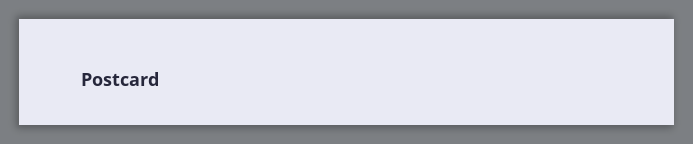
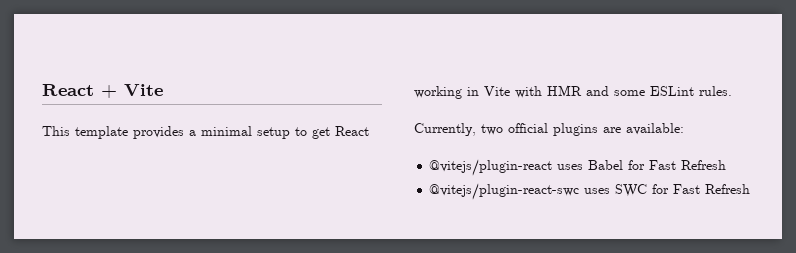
- Postcard
+ React + Vite
+ This template provides a minimal setup to get React working in Vite with HMR and some ESLint rules.
+ Currently, two official plugins are available:
+ @vitejs/plugin-react uses Babel for Fast Refresh
+ @vitejs/plugin-react-swc uses SWC for Fast Refresh

